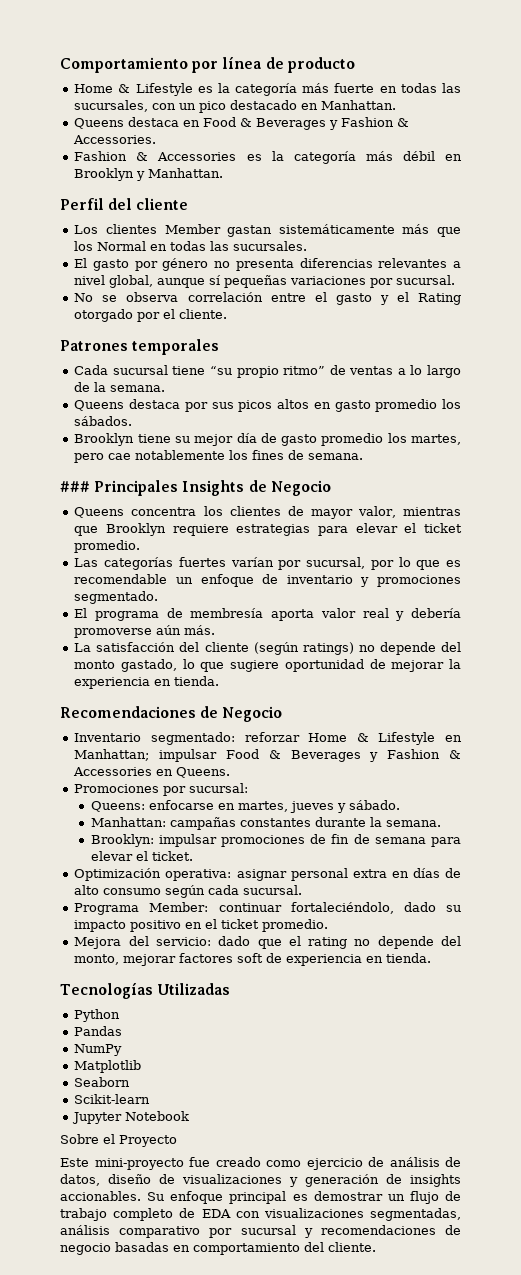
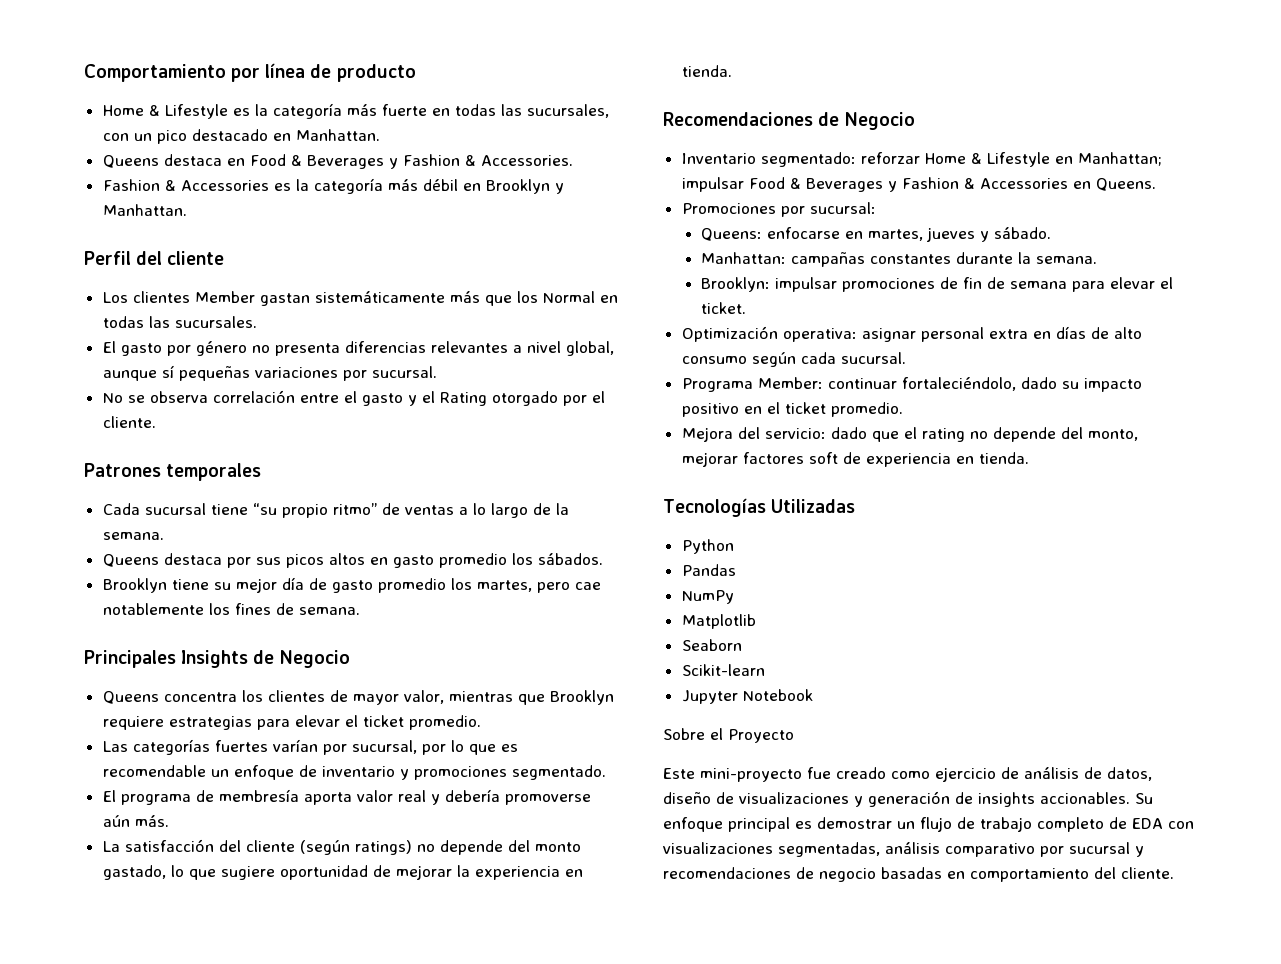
- ### Principales Insights de Negocio
+ Principales Insights de Negocio

